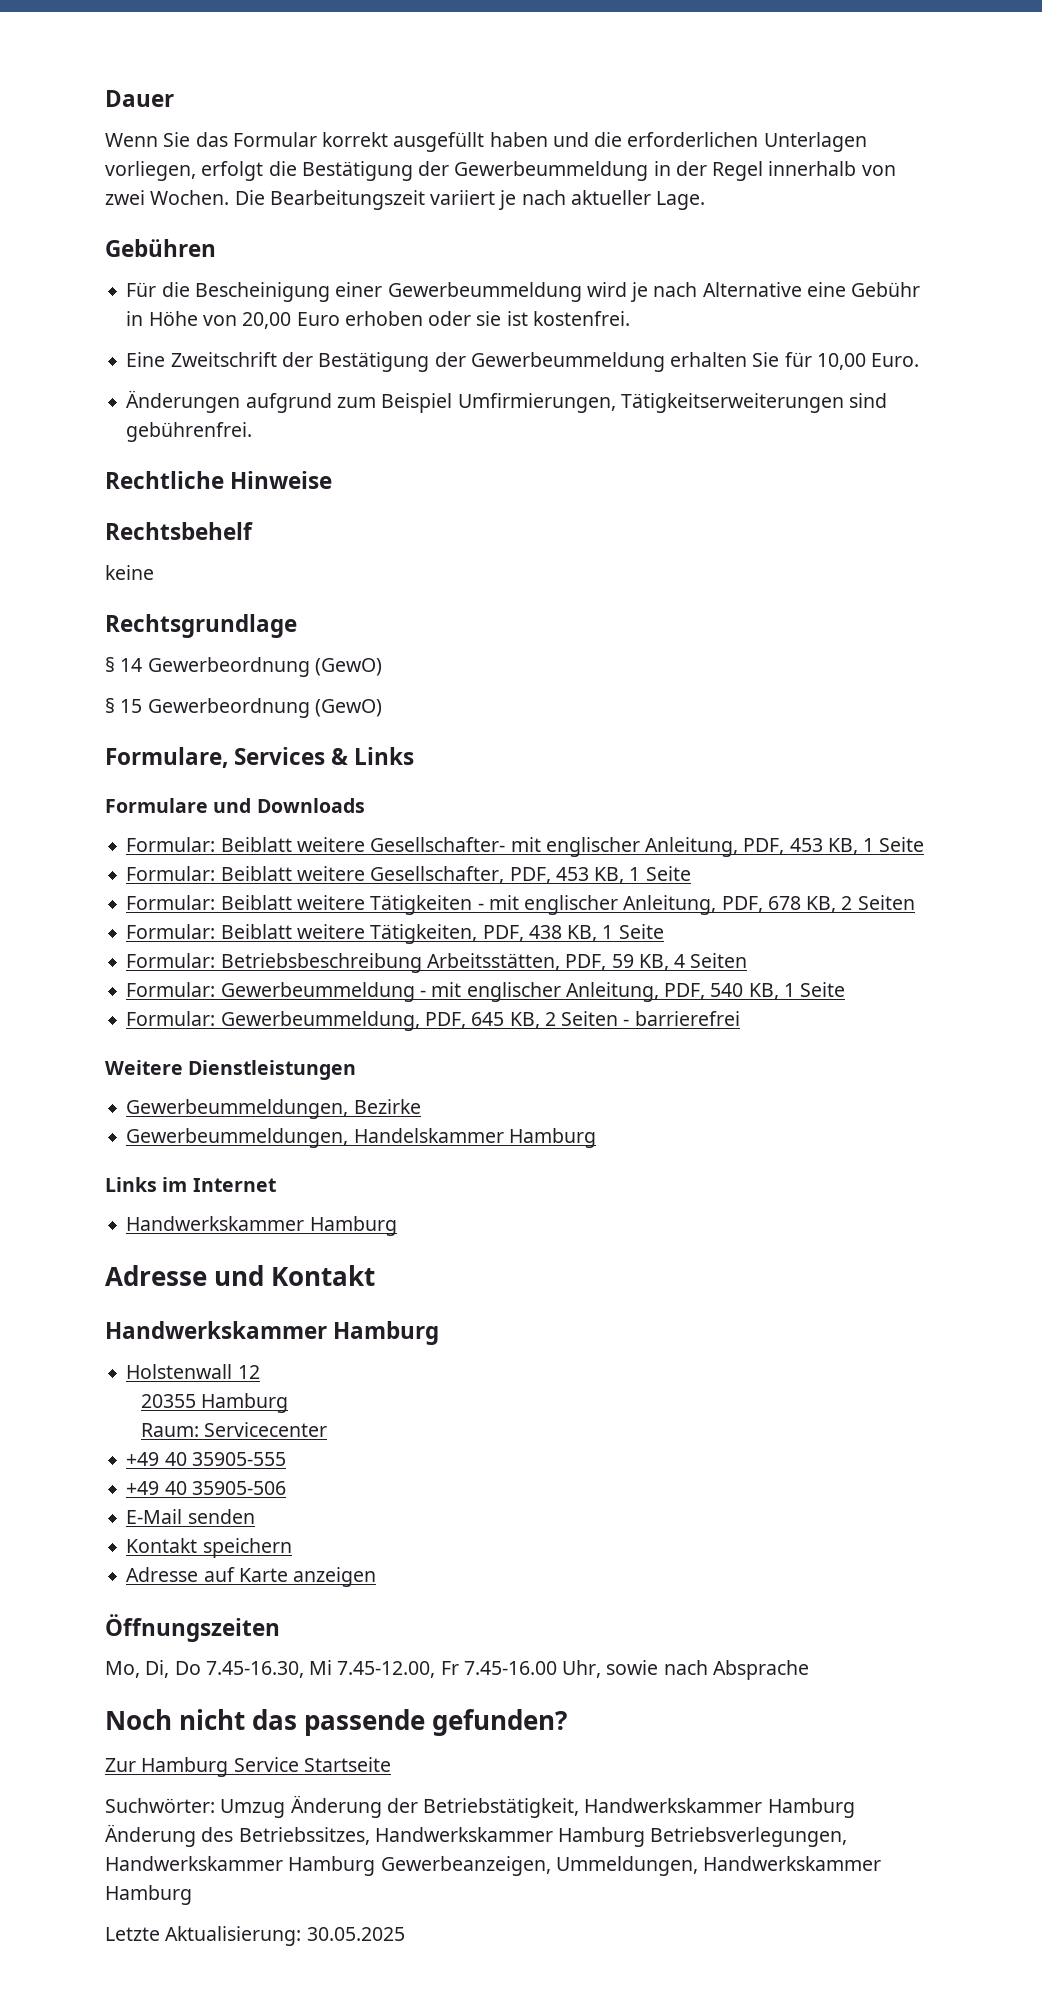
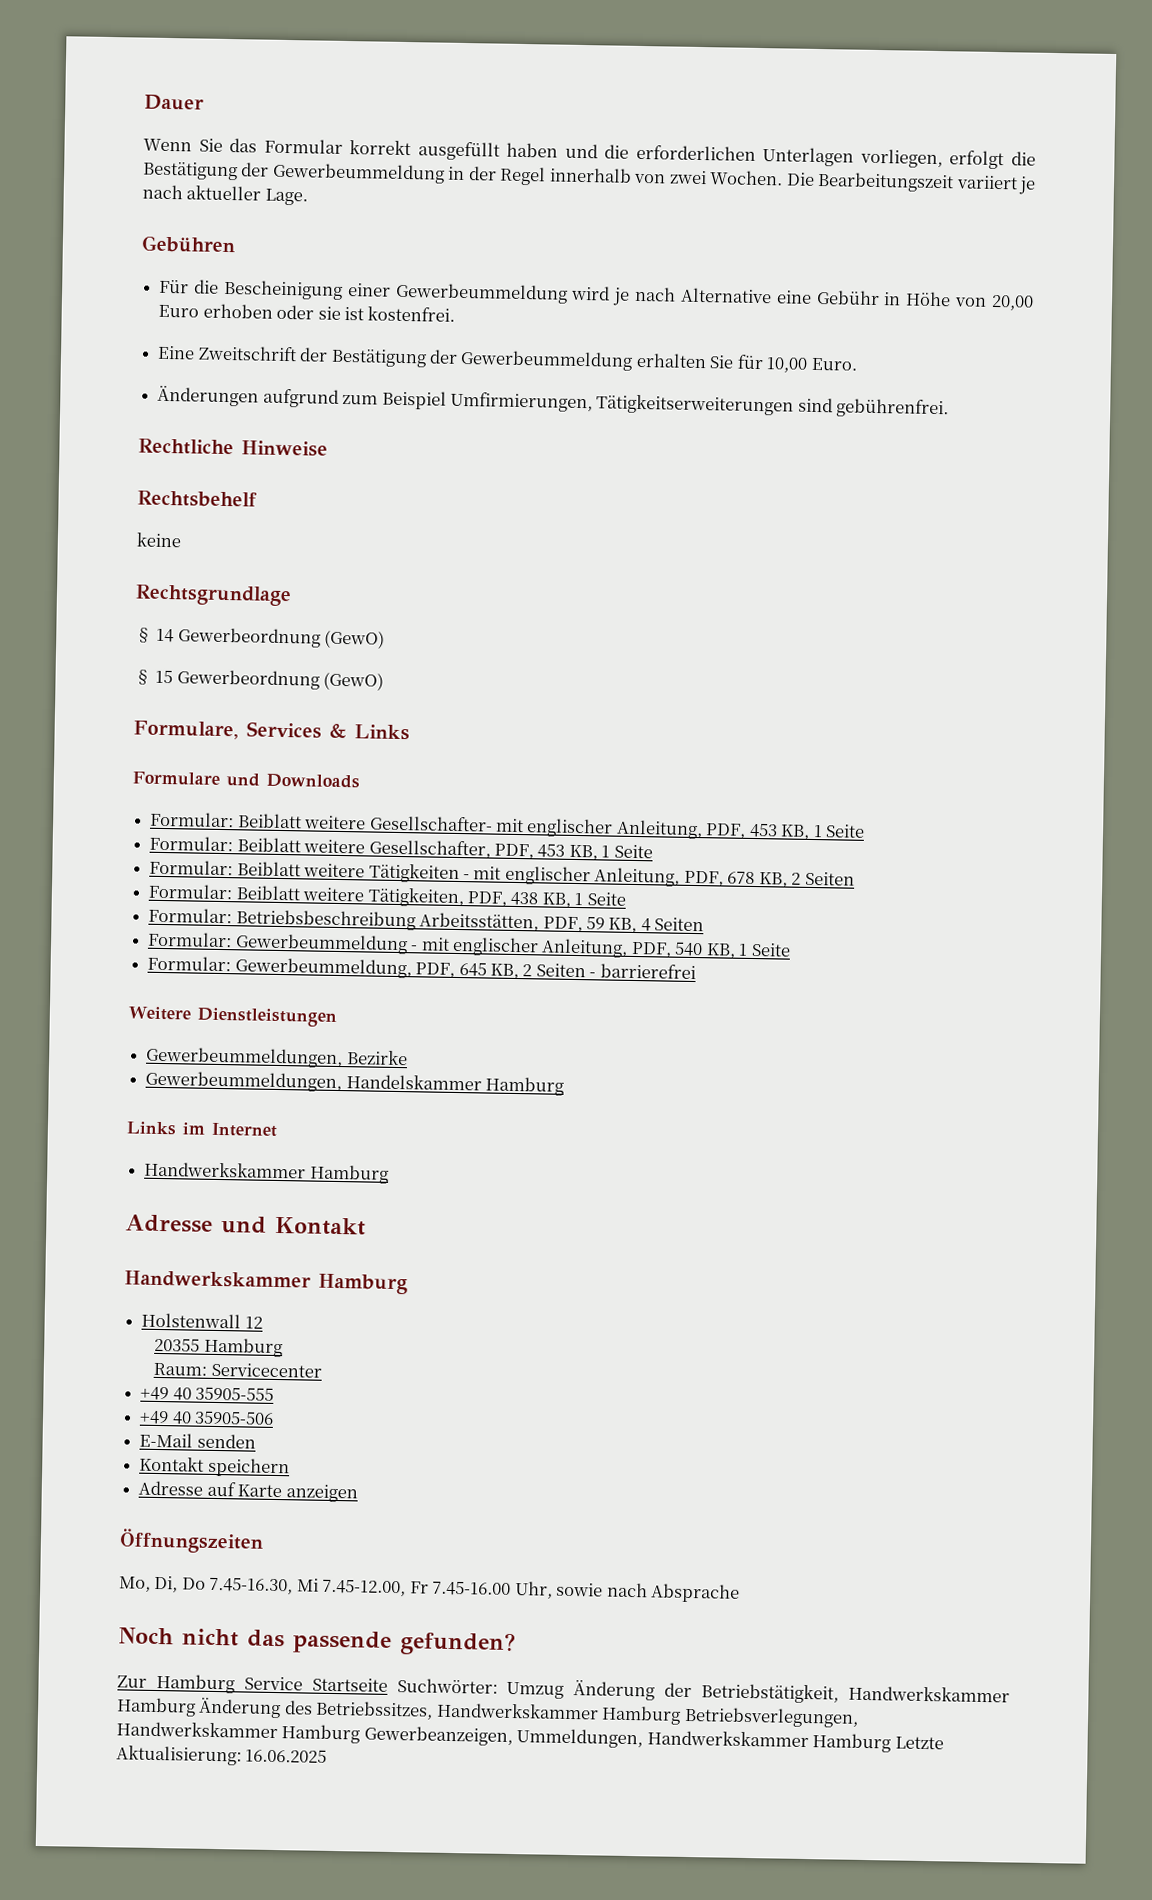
- Zur Hamburg Service Startseite
- Suchwörter: Umzug Änderung der Betriebstätigkeit, Handwerkskammer Hamburg Änderung des Betriebssitzes, Handwerkskammer Hamburg Betriebsverlegungen, Handwerkskammer Hamburg Gewerbeanzeigen, Ummeldungen, Handwerkskammer Hamburg
- Letzte Aktualisierung: 30.05.2025
+ Zur Hamburg Service Startseite Suchwörter: Umzug Änderung der Betriebstätigkeit, Handwerkskammer Hamburg Änderung des Betriebssitzes, Handwerkskammer Hamburg Betriebsverlegungen, Handwerkskammer Hamburg Gewerbeanzeigen, Ummeldungen, Handwerkskammer Hamburg Letzte Aktualisierung: 16.06.2025

